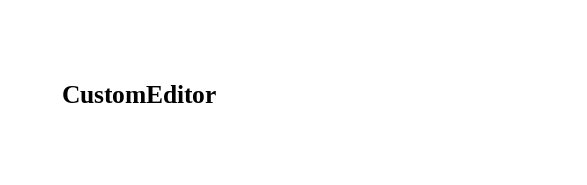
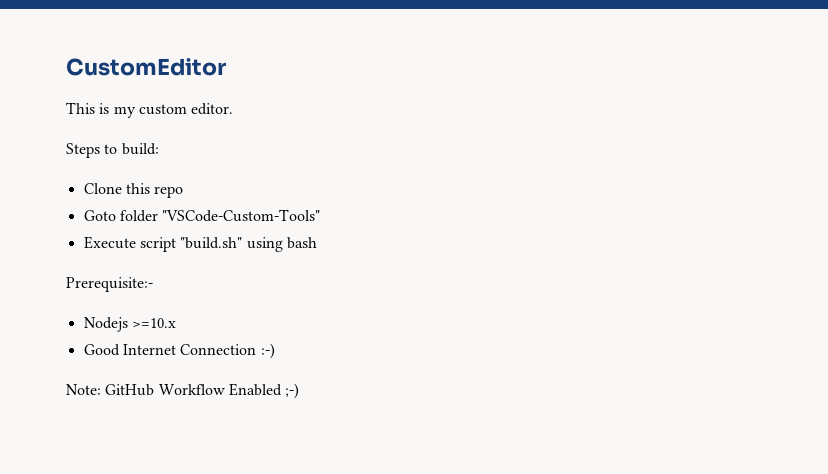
+ This is my custom editor.
+ Steps to build:
+ Clone this repo
+ Goto folder "VSCode-Custom-Tools"
+ Execute script "build.sh" using bash
+ Prerequisite:-
+ Nodejs >=10.x
+ Good Internet Connection :-)
+ Note: GitHub Workflow Enabled ;-)

